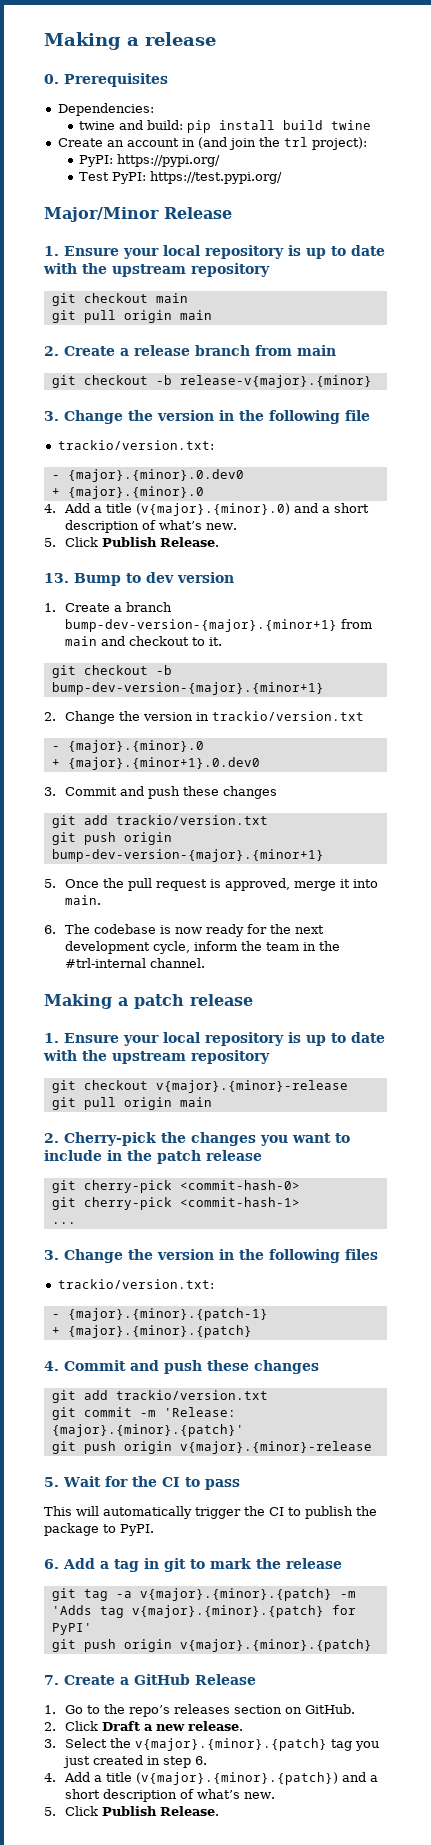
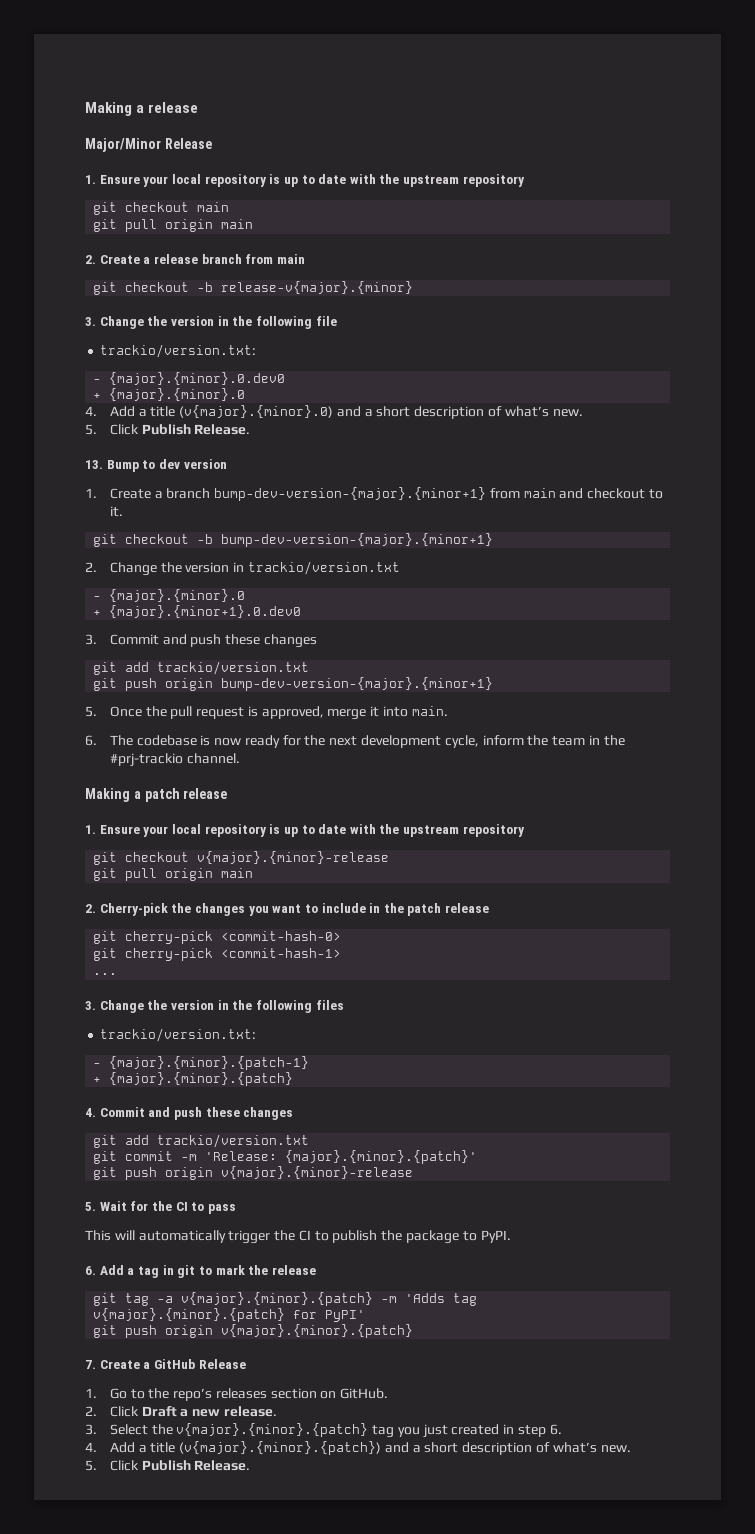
- 0. Prerequisites
- Dependencies:
- twine and build: pip install build twine
- Create an account in (and join the trl project):
- PyPI: https://pypi.org/
- Test PyPI: https://test.pypi.org/
- 6. The codebase is now ready for the next development cycle, inform the team in the #trl-internal channel.
+ 6. The codebase is now ready for the next development cycle, inform the team in the #prj-trackio channel.

